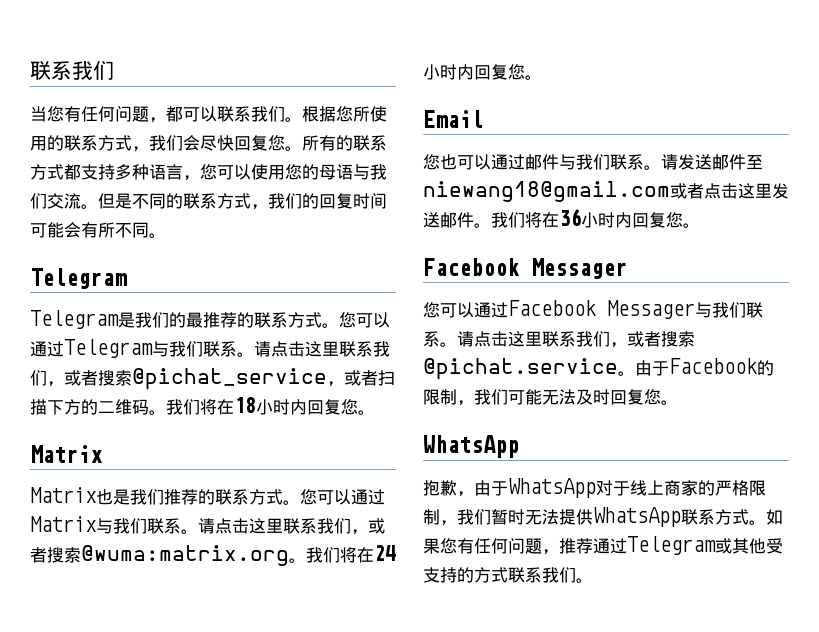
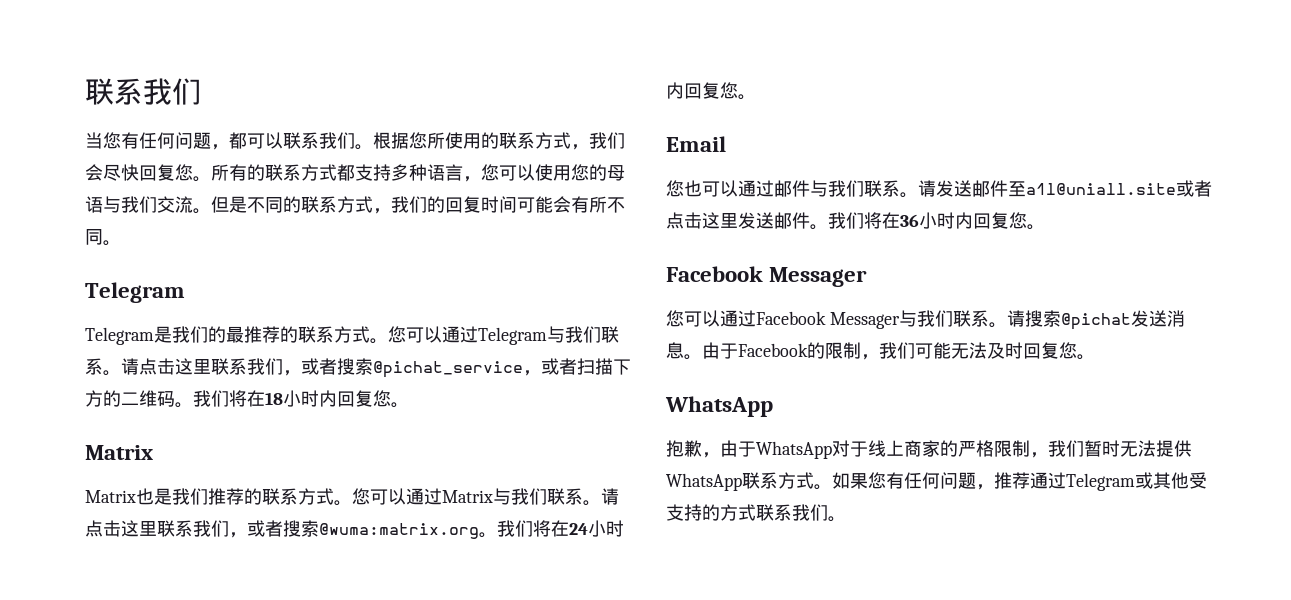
- 请发送邮件至niewang18@gmail.com或者点击这里发送邮件。
+ 请发送邮件至a1l@uniall.site或者点击这里发送邮件。
- 请点击这里联系我们，或者搜索@pichat.service。
+ 请搜索@pichat发送消息。

